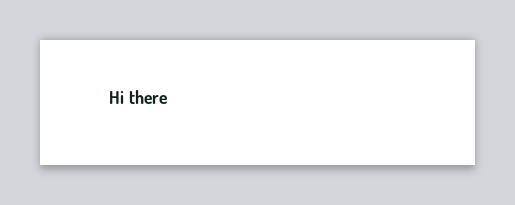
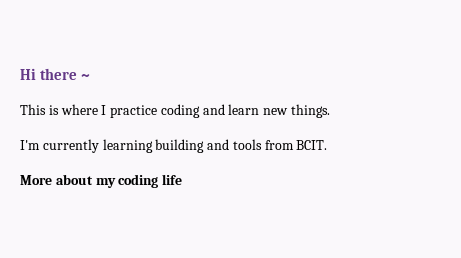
- Hi there
+ Hi there ~
+ This is where I practice coding and learn new things.
+ I'm currently learning building and tools from BCIT.
+ More about my coding life

